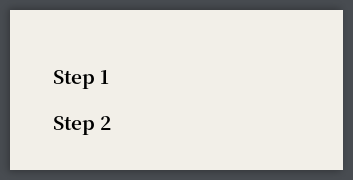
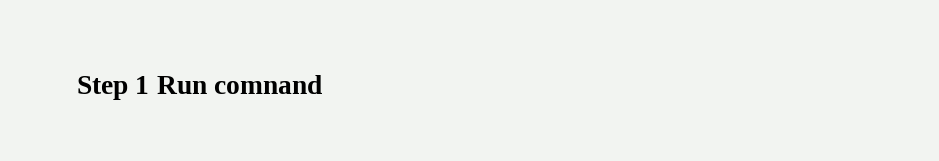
- Step 1
- Step 2
+ Step 1 Run comnand

